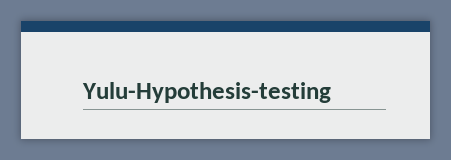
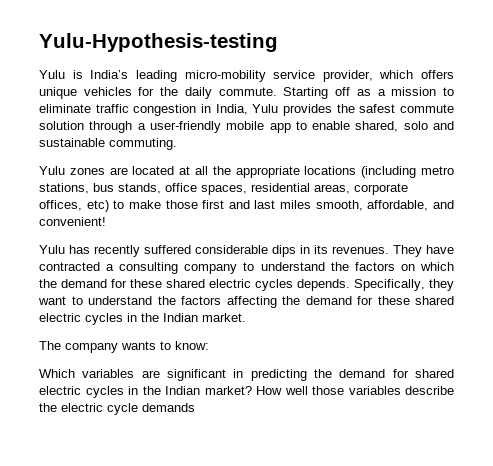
+ Yulu is India’s leading micro-mobility service provider, which offers unique vehicles for the daily commute. Starting off as a mission to eliminate traffic congestion in India, Yulu provides the safest commute solution through a user-friendly mobile app to enable shared, solo and sustainable commuting.
+ Yulu zones are located at all the appropriate locations (including metro stations, bus stands, office spaces, residential areas, corporate offices, etc) to make those first and last miles smooth, affordable, and convenient!
+ Yulu has recently suffered considerable dips in its revenues. They have contracted a consulting company to understand the factors on which the demand for these shared electric cycles depends. Specifically, they want to understand the factors affecting the demand for these shared electric cycles in the Indian market.
+ The company wants to know:
+ Which variables are significant in predicting the demand for shared electric cycles in the Indian market? How well those variables describe the electric cycle demands

